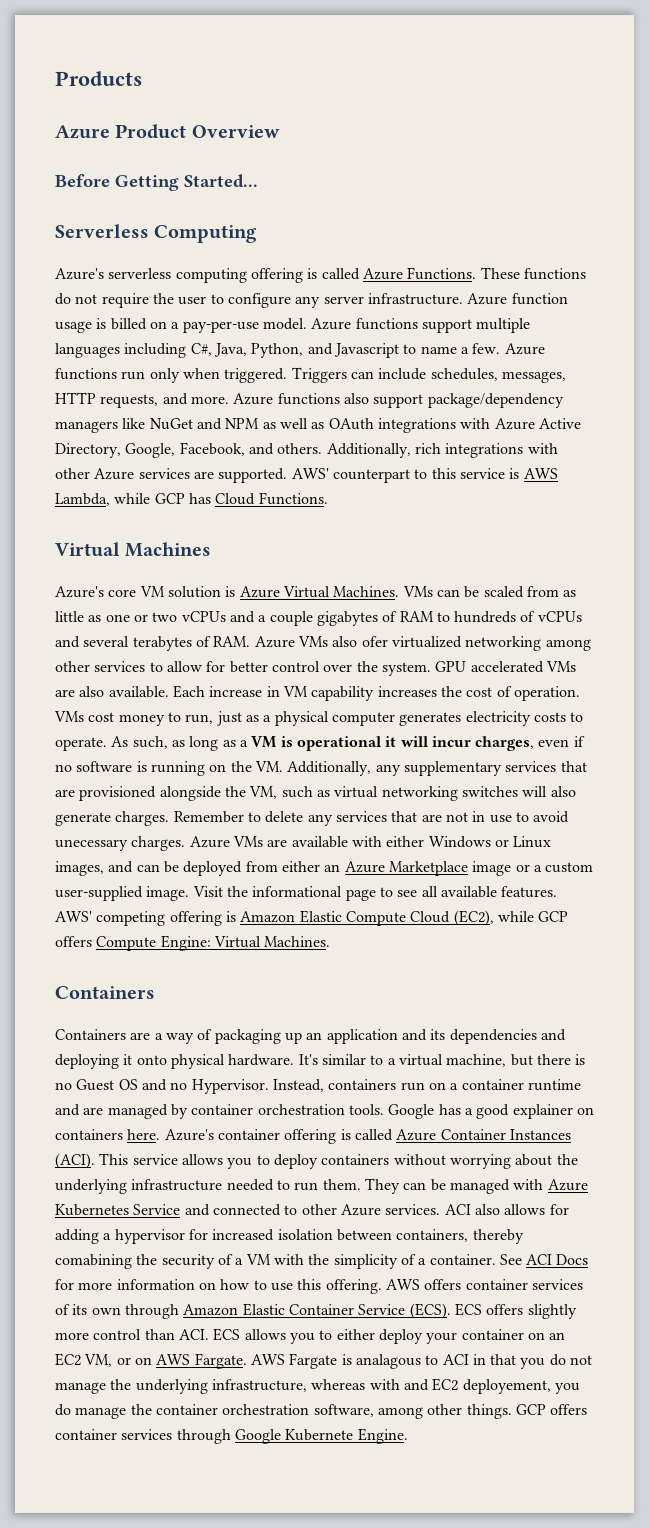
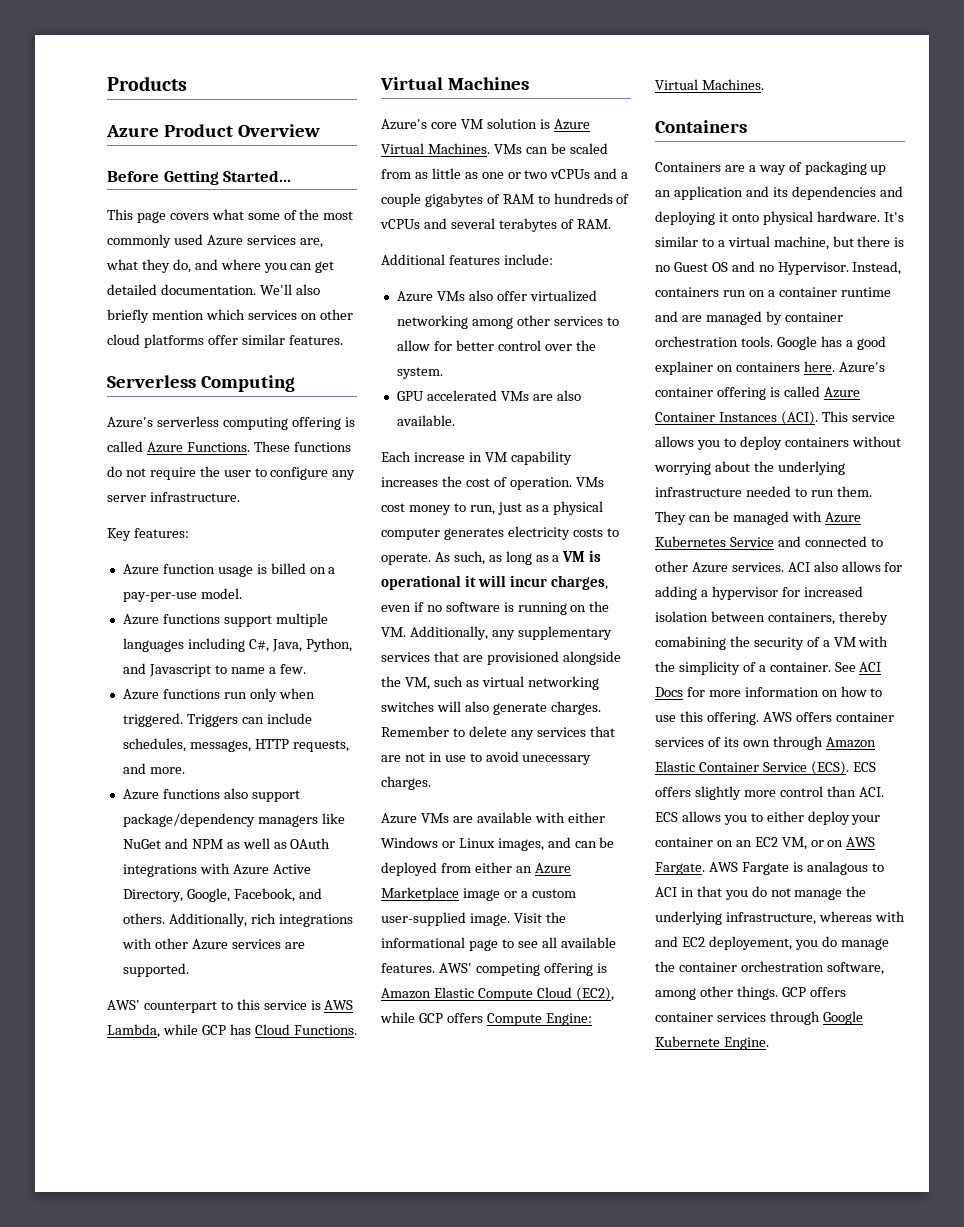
+ This page covers what some of the most commonly used Azure services are, what they do, and where you can get detailed documentation. We'll also briefly mention which services on other cloud platforms offer similar features.
- These functions do not require the user to configure any server infrastructure. Azure function usage is billed on a pay-per-use model. Azure functions support multiple languages including C#, Java, Python, and Javascript to name a few. Azure functions run only when triggered.
+ These functions do not require the user to configure any server infrastructure.
+ Key features:
+ Azure function usage is billed on a pay-per-use model.
+ Azure functions support multiple languages including C#, Java, Python, and Javascript to name a few.
+ Azure functions run only when triggered.
- Triggers can include schedules, messages, HTTP requests, and more. Azure functions also support package/dependency managers like NuGet and NPM as well as OAuth integrations with Azure Active Directory, Google, Facebook, and others.
+ Triggers can include schedules, messages, HTTP requests, and more.
+ Azure functions also support package/dependency managers like NuGet and NPM as well as OAuth integrations with Azure Active Directory, Google, Facebook, and others.
- Additionally, rich integrations with other Azure services are supported. AWS' counterpart to this service is AWS Lambda, while GCP has Cloud Functions.
+ Additionally, rich integrations with other Azure services are supported.
+ AWS' counterpart to this service is AWS Lambda, while GCP has Cloud Functions.
- VMs can be scaled from as little as one or two vCPUs and a couple gigabytes of RAM to hundreds of vCPUs and several terabytes of RAM. Azure VMs also ofer virtualized networking among other services to allow for better control over the system. GPU accelerated VMs are also available. Each increase in VM capability increases the cost of operation.
+ VMs can be scaled from as little as one or two vCPUs and a couple gigabytes of RAM to hundreds of vCPUs and several terabytes of RAM.
+ Additional features include:
+ Azure VMs also offer virtualized networking among other services to allow for better control over the system.
+ GPU accelerated VMs are also available.
+ Each increase in VM capability increases the cost of operation.
- Remember to delete any services that are not in use to avoid unecessary charges. Azure VMs are available with either Windows or Linux images, and can be deployed from either an Azure Marketplace image or a custom user-supplied image.
+ Remember to delete any services that are not in use to avoid unecessary charges.
+ Azure VMs are available with either Windows or Linux images, and can be deployed from either an Azure Marketplace image or a custom user-supplied image.

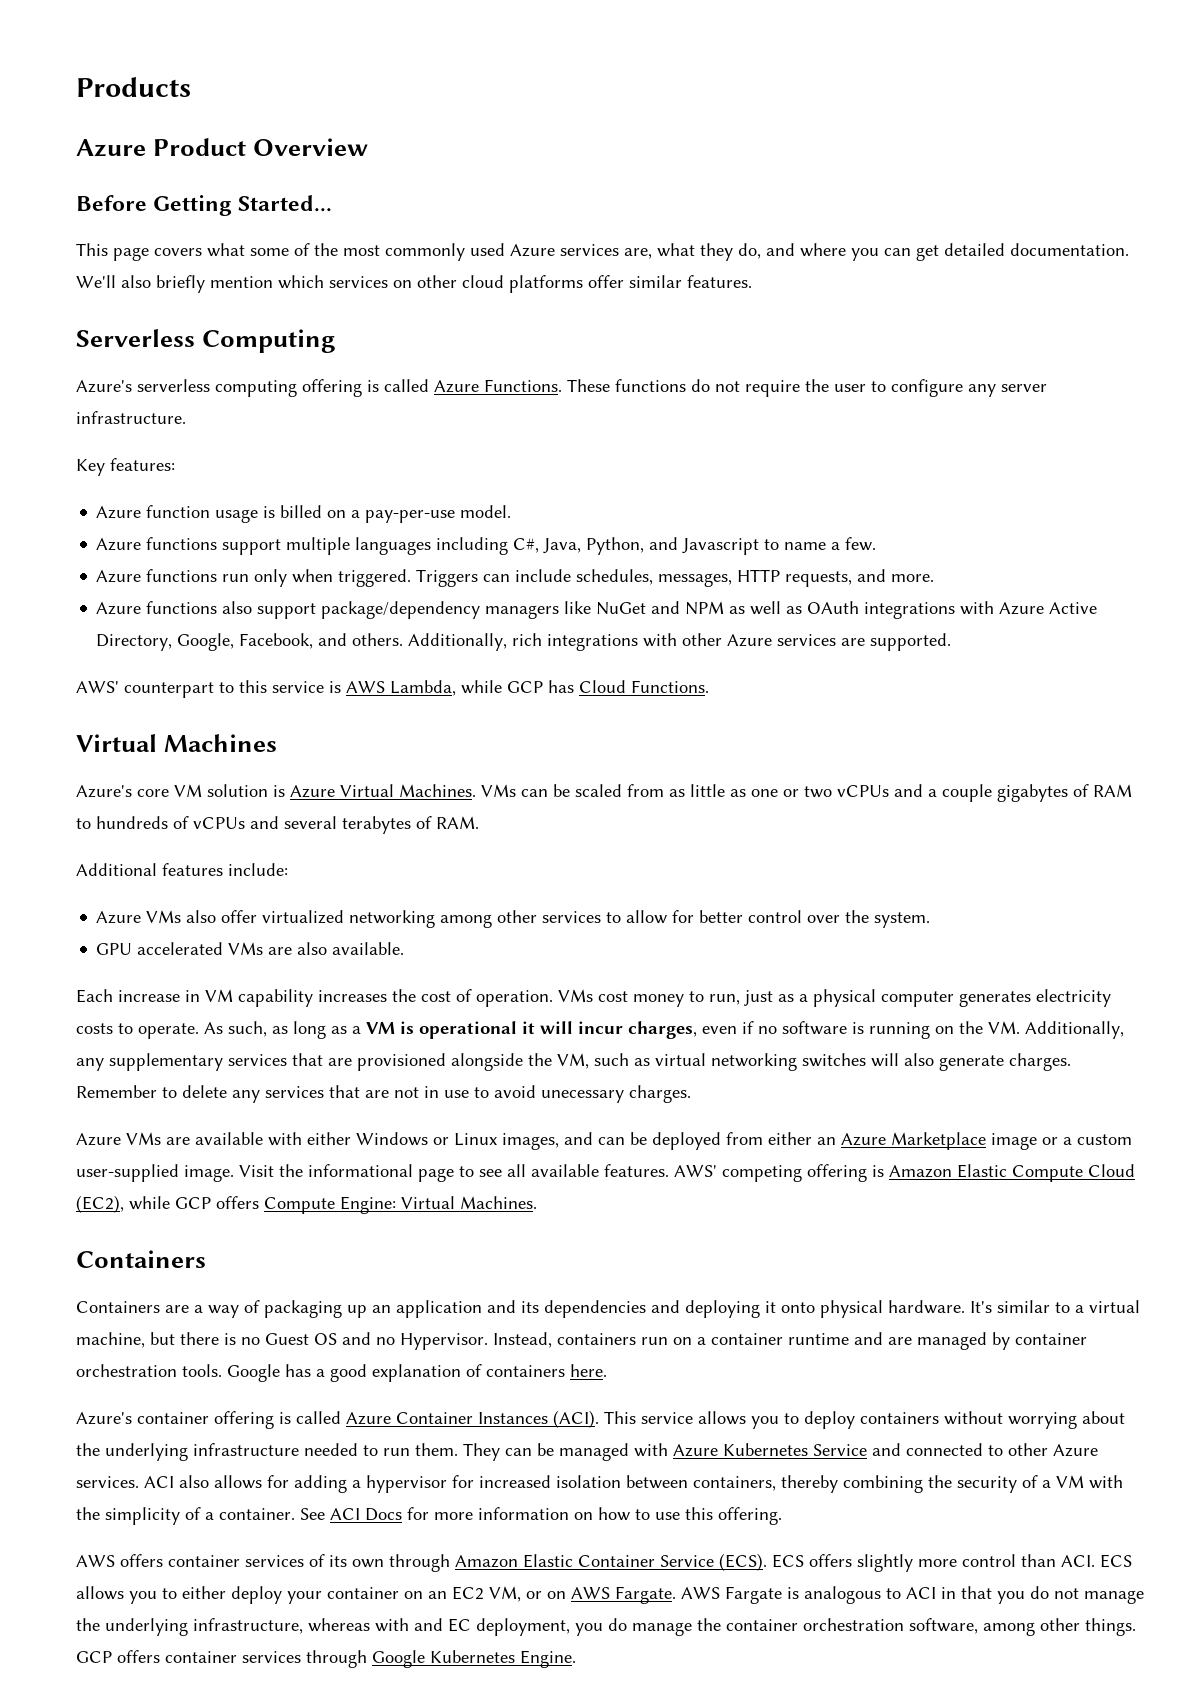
- Google has a good explainer on containers here. Azure's container offering is called Azure Container Instances (ACI).
+ Google has a good explanation of containers here.
+ Azure's container offering is called Azure Container Instances (ACI).
- ACI also allows for adding a hypervisor for increased isolation between containers, thereby comabining the security of a VM with the simplicity of a container.
+ ACI also allows for adding a hypervisor for increased isolation between containers, thereby combining the security of a VM with the simplicity of a container.
- See ACI Docs for more information on how to use this offering. AWS offers container services of its own through Amazon Elastic Container Service (ECS).
+ See ACI Docs for more information on how to use this offering.
+ AWS offers container services of its own through Amazon Elastic Container Service (ECS).
- AWS Fargate is analagous to ACI in that you do not manage the underlying infrastructure, whereas with and EC2 deployement, you do manage the container orchestration software, among other things.
+ AWS Fargate is analogous to ACI in that you do not manage the underlying infrastructure, whereas with and EC deployment, you do manage the container orchestration software, among other things.
- GCP offers container services through Google Kubernete Engine.
+ GCP offers container services through Google Kubernetes Engine.

